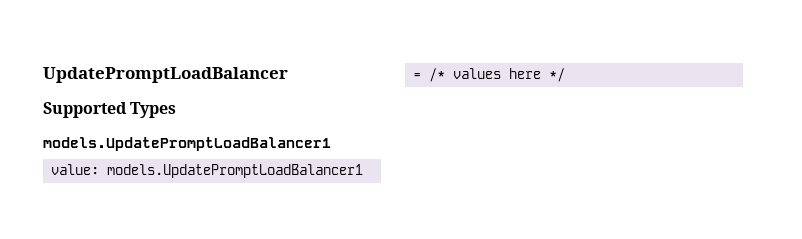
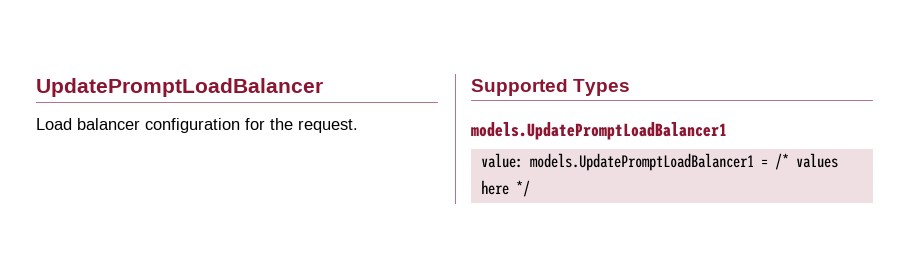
+ Load balancer configuration for the request.

